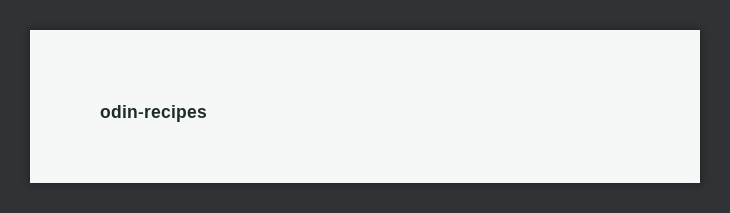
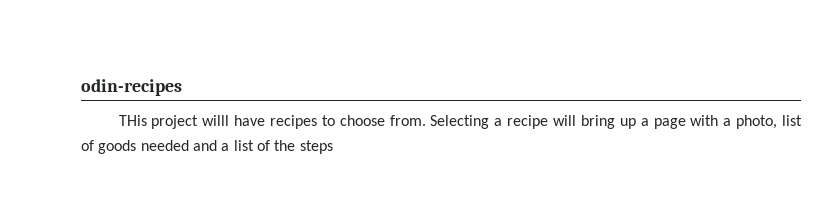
+ THis project willl have recipes to choose from. Selecting a recipe will bring up a page with a photo, list of goods needed and a list of the steps

